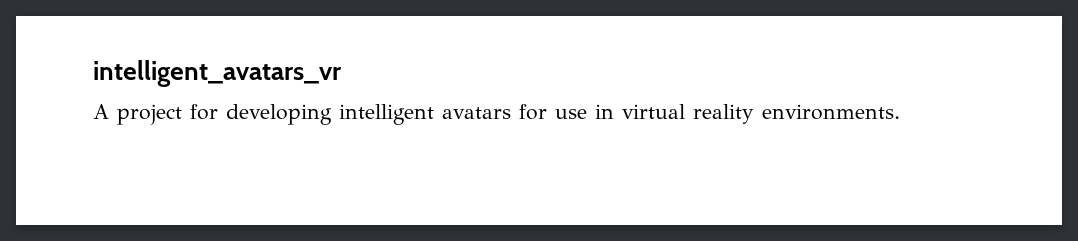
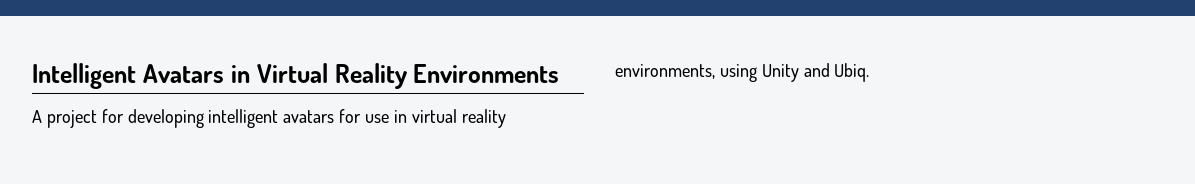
- intelligent_avatars_vr
+ Intelligent Avatars in Virtual Reality Environments
- A project for developing intelligent avatars for use in virtual reality environments.
+ A project for developing intelligent avatars for use in virtual reality environments, using Unity and Ubiq.

